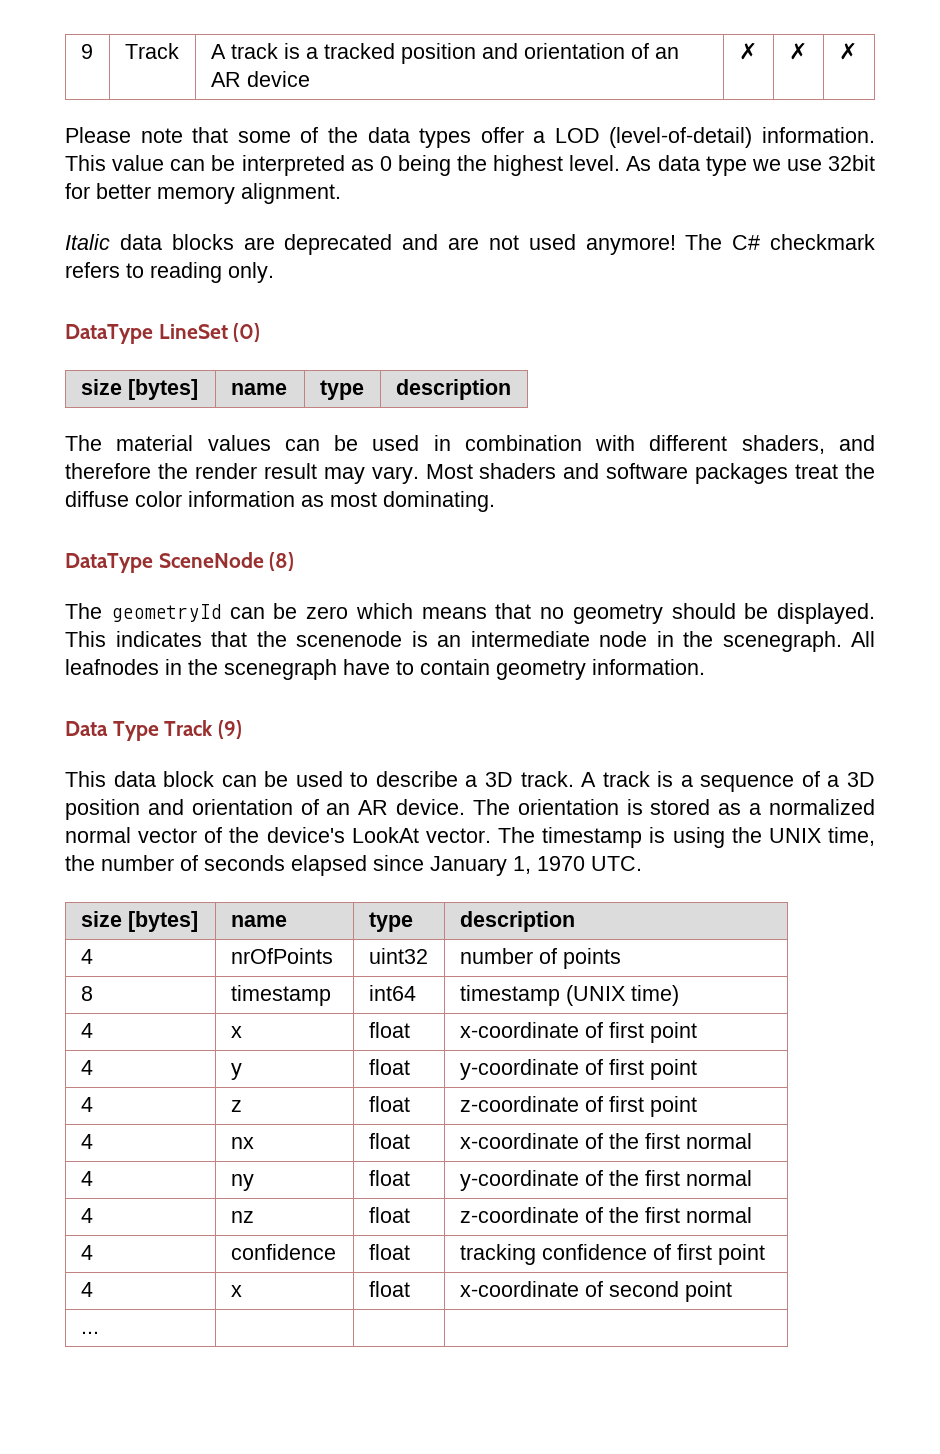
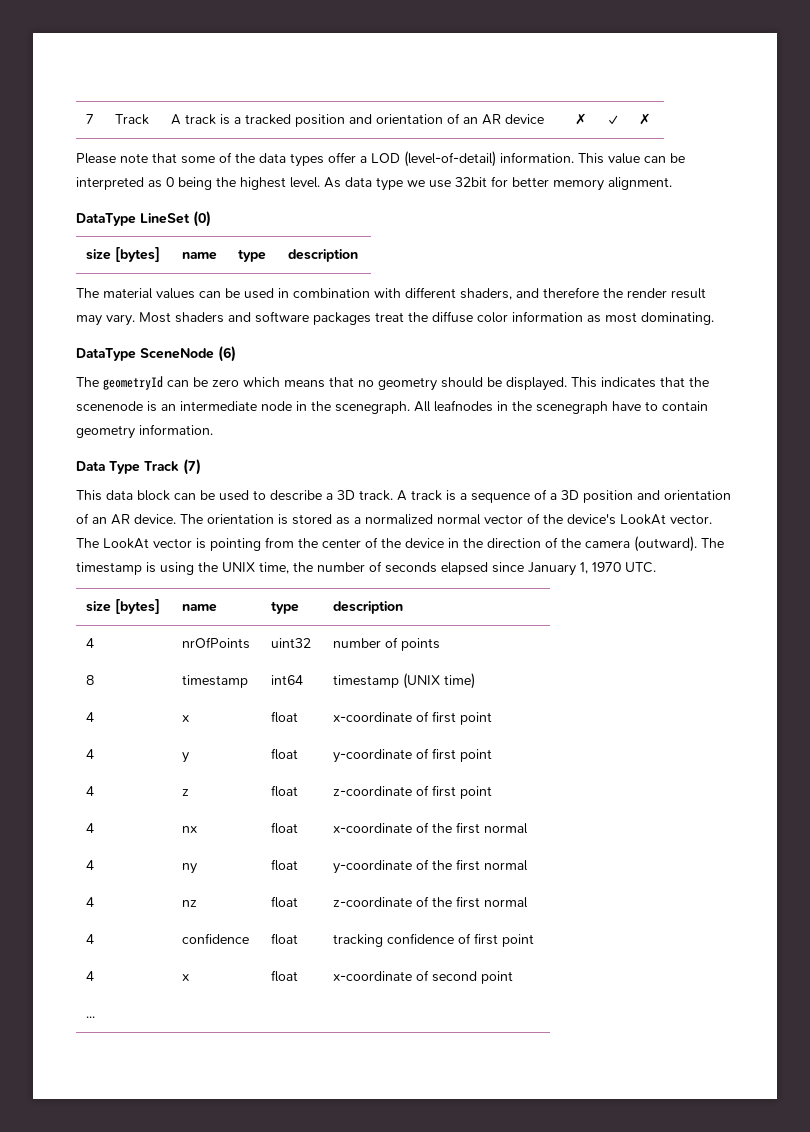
- 9 | Track | A track is a tracked position and orientation of an AR device | ✗ | ✗ | ✗
+ 7 | Track | A track is a tracked position and orientation of an AR device | ✗ | ✓ | ✗
- Italic data blocks are deprecated and are not used anymore! The C# checkmark refers to reading only.
- DataType SceneNode (8)
+ DataType SceneNode (6)
- Data Type Track (9)
+ Data Type Track (7)
- The timestamp is using the UNIX time, the number of seconds elapsed since January 1, 1970 UTC.
+ The LookAt vector is pointing from the center of the device in the direction of the camera (outward). The timestamp is using the UNIX time, the number of seconds elapsed since January 1, 1970 UTC.

